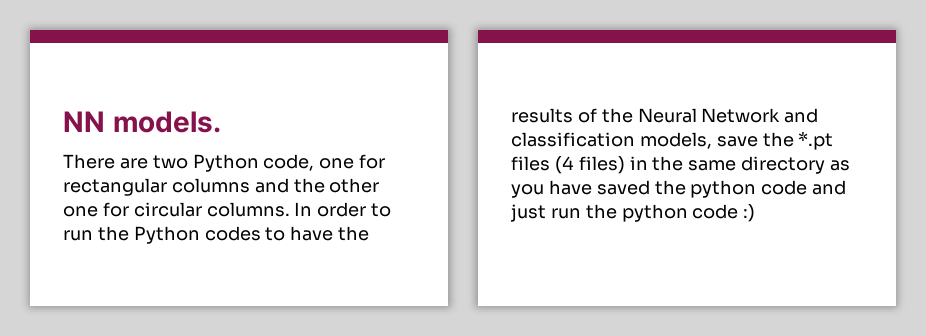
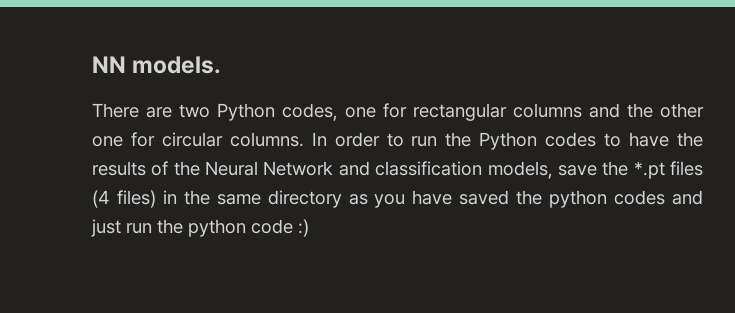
- There are two Python code, one for rectangular columns and the other one for circular columns.
+ There are two Python codes, one for rectangular columns and the other one for circular columns.
- In order to run the Python codes to have the results of the Neural Network and classification models, save the *.pt files (4 files) in the same directory as you have saved the python code and just run the python code :)
+ In order to run the Python codes to have the results of the Neural Network and classification models, save the *.pt files (4 files) in the same directory as you have saved the python codes and just run the python code :)

